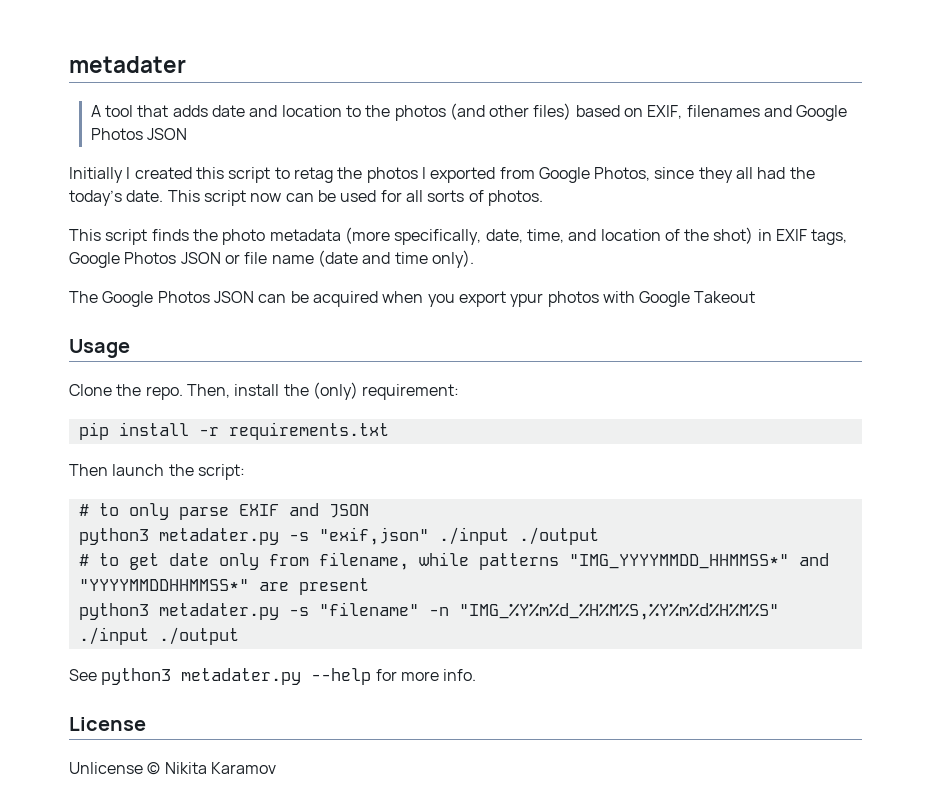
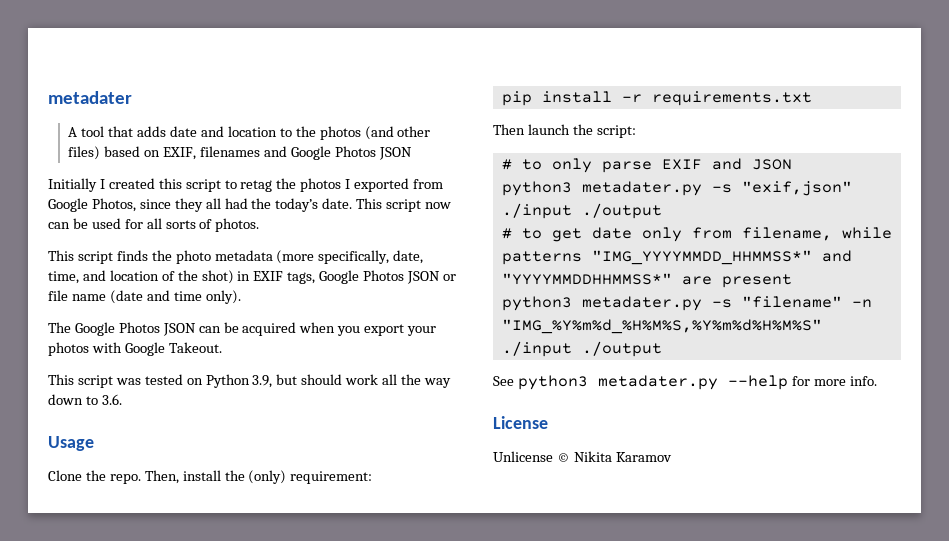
- The Google Photos JSON can be acquired when you export ypur photos with Google Takeout
+ The Google Photos JSON can be acquired when you export your photos with Google Takeout.
+ This script was tested on Python 3.9, but should work all the way down to 3.6.

